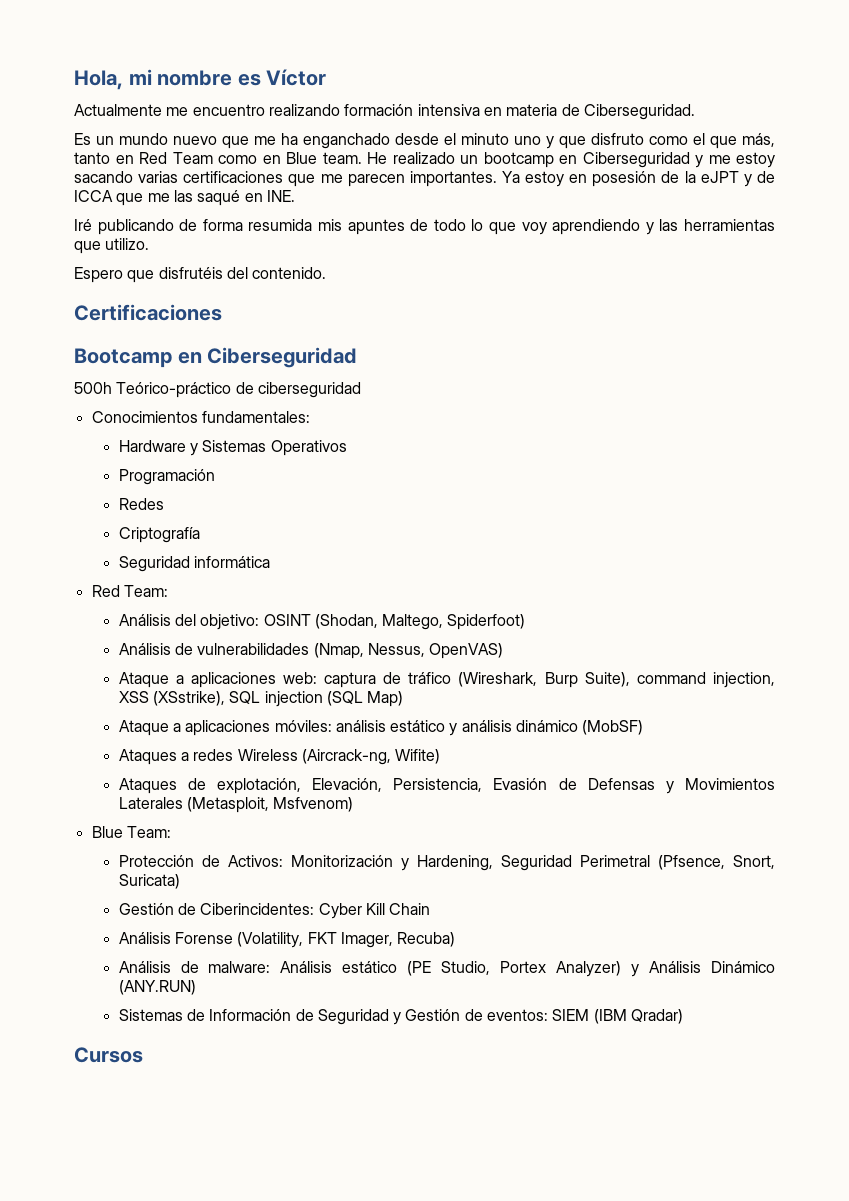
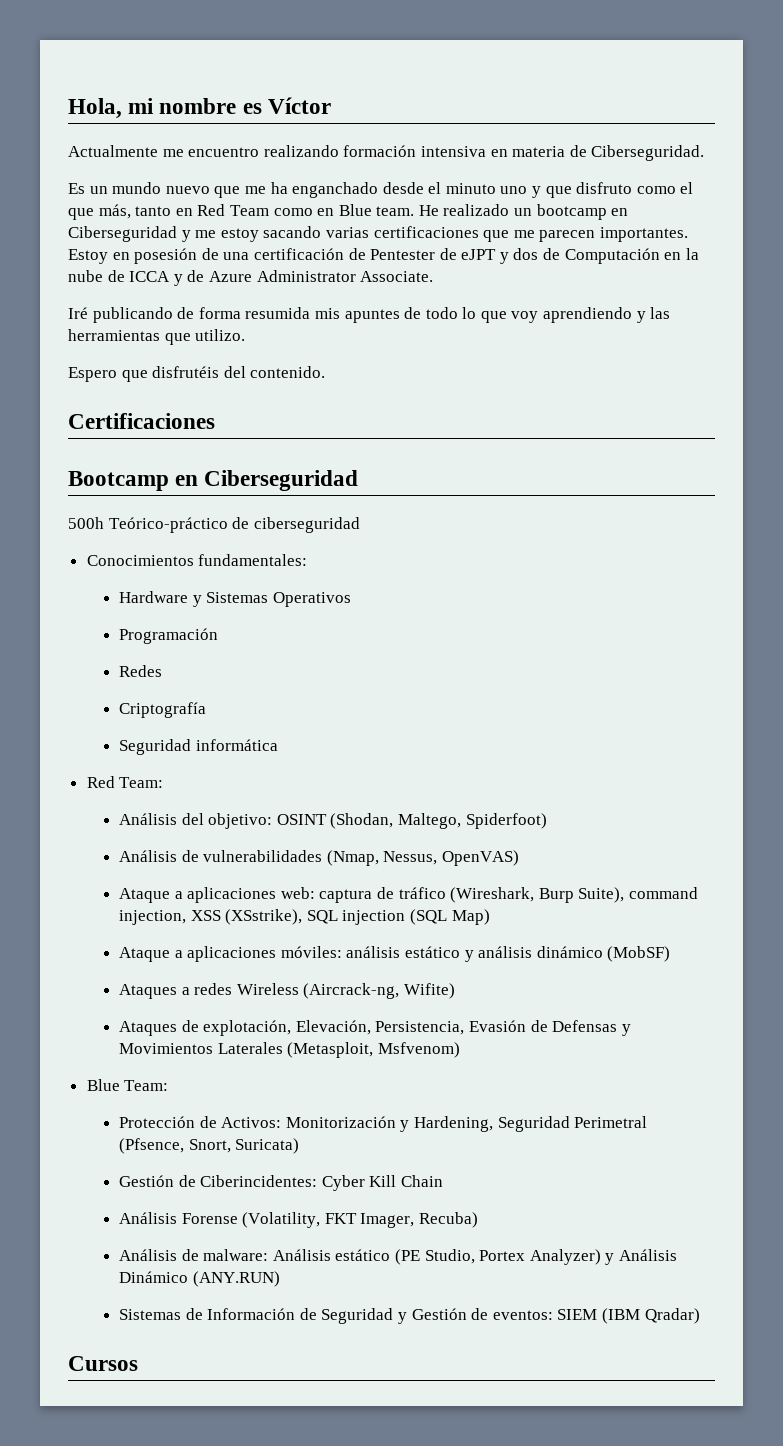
- Ya estoy en posesión de la eJPT y de ICCA que me las saqué en INE.
+ Estoy en posesión de una certificación de Pentester de eJPT y dos de Computación en la nube de ICCA y de Azure Administrator Associate.

